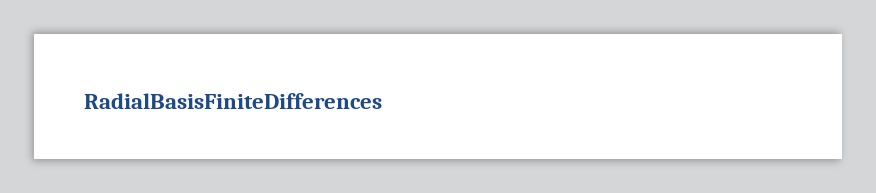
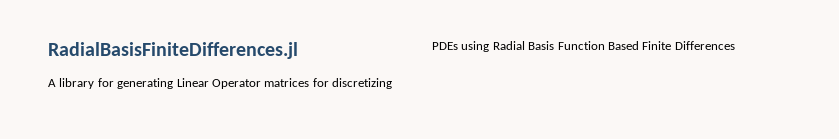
- RadialBasisFiniteDifferences
+ RadialBasisFiniteDifferences.jl
+ A library for generating Linear Operator matrices for discretizing PDEs using Radial Basis Function Based Finite Differences

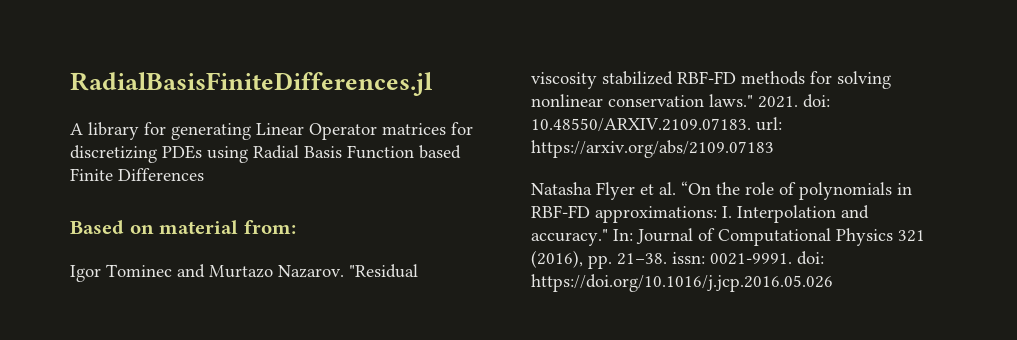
- A library for generating Linear Operator matrices for discretizing PDEs using Radial Basis Function Based Finite Differences
+ A library for generating Linear Operator matrices for discretizing PDEs using Radial Basis Function based Finite Differences
+ Based on material from:
+ Igor Tominec and Murtazo Nazarov. "Residual viscosity stabilized RBF-FD methods for solving nonlinear conservation laws." 2021. doi: 10.48550/ARXIV.2109.07183. url: https://arxiv.org/abs/2109.07183
+ Natasha Flyer et al. “On the role of polynomials in RBF-FD approximations: I. Interpolation and accuracy." In: Journal of Computational Physics 321 (2016), pp. 21–38. issn: 0021-9991. doi: https://doi.org/10.1016/j.jcp.2016.05.026

